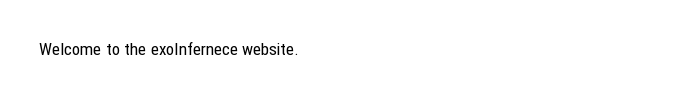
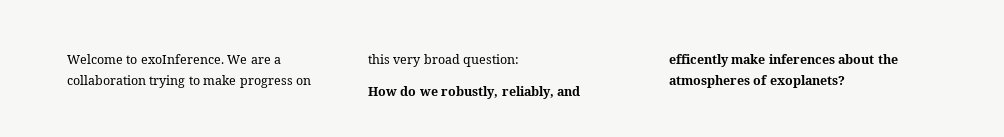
- Welcome to the exoInfernece website.
+ Welcome to exoInference. We are a collaboration trying to make progress on this very broad question:
+ How do we robustly, reliably, and efficently make inferences about the atmospheres of exoplanets?

